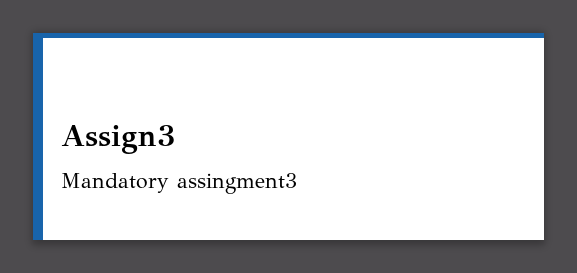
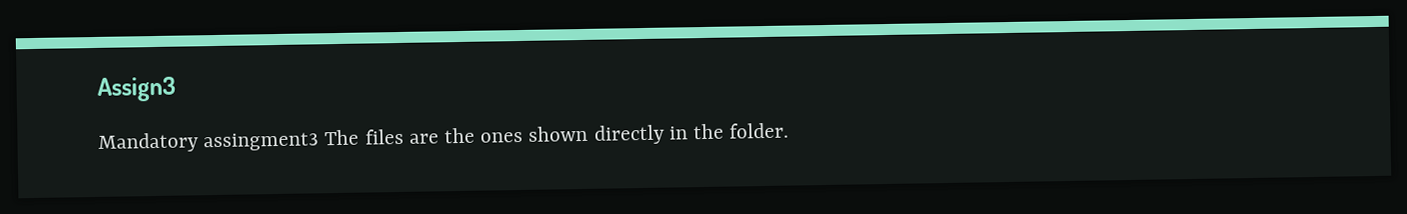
- Mandatory assingment3
+ Mandatory assingment3 The files are the ones shown directly in the folder.

